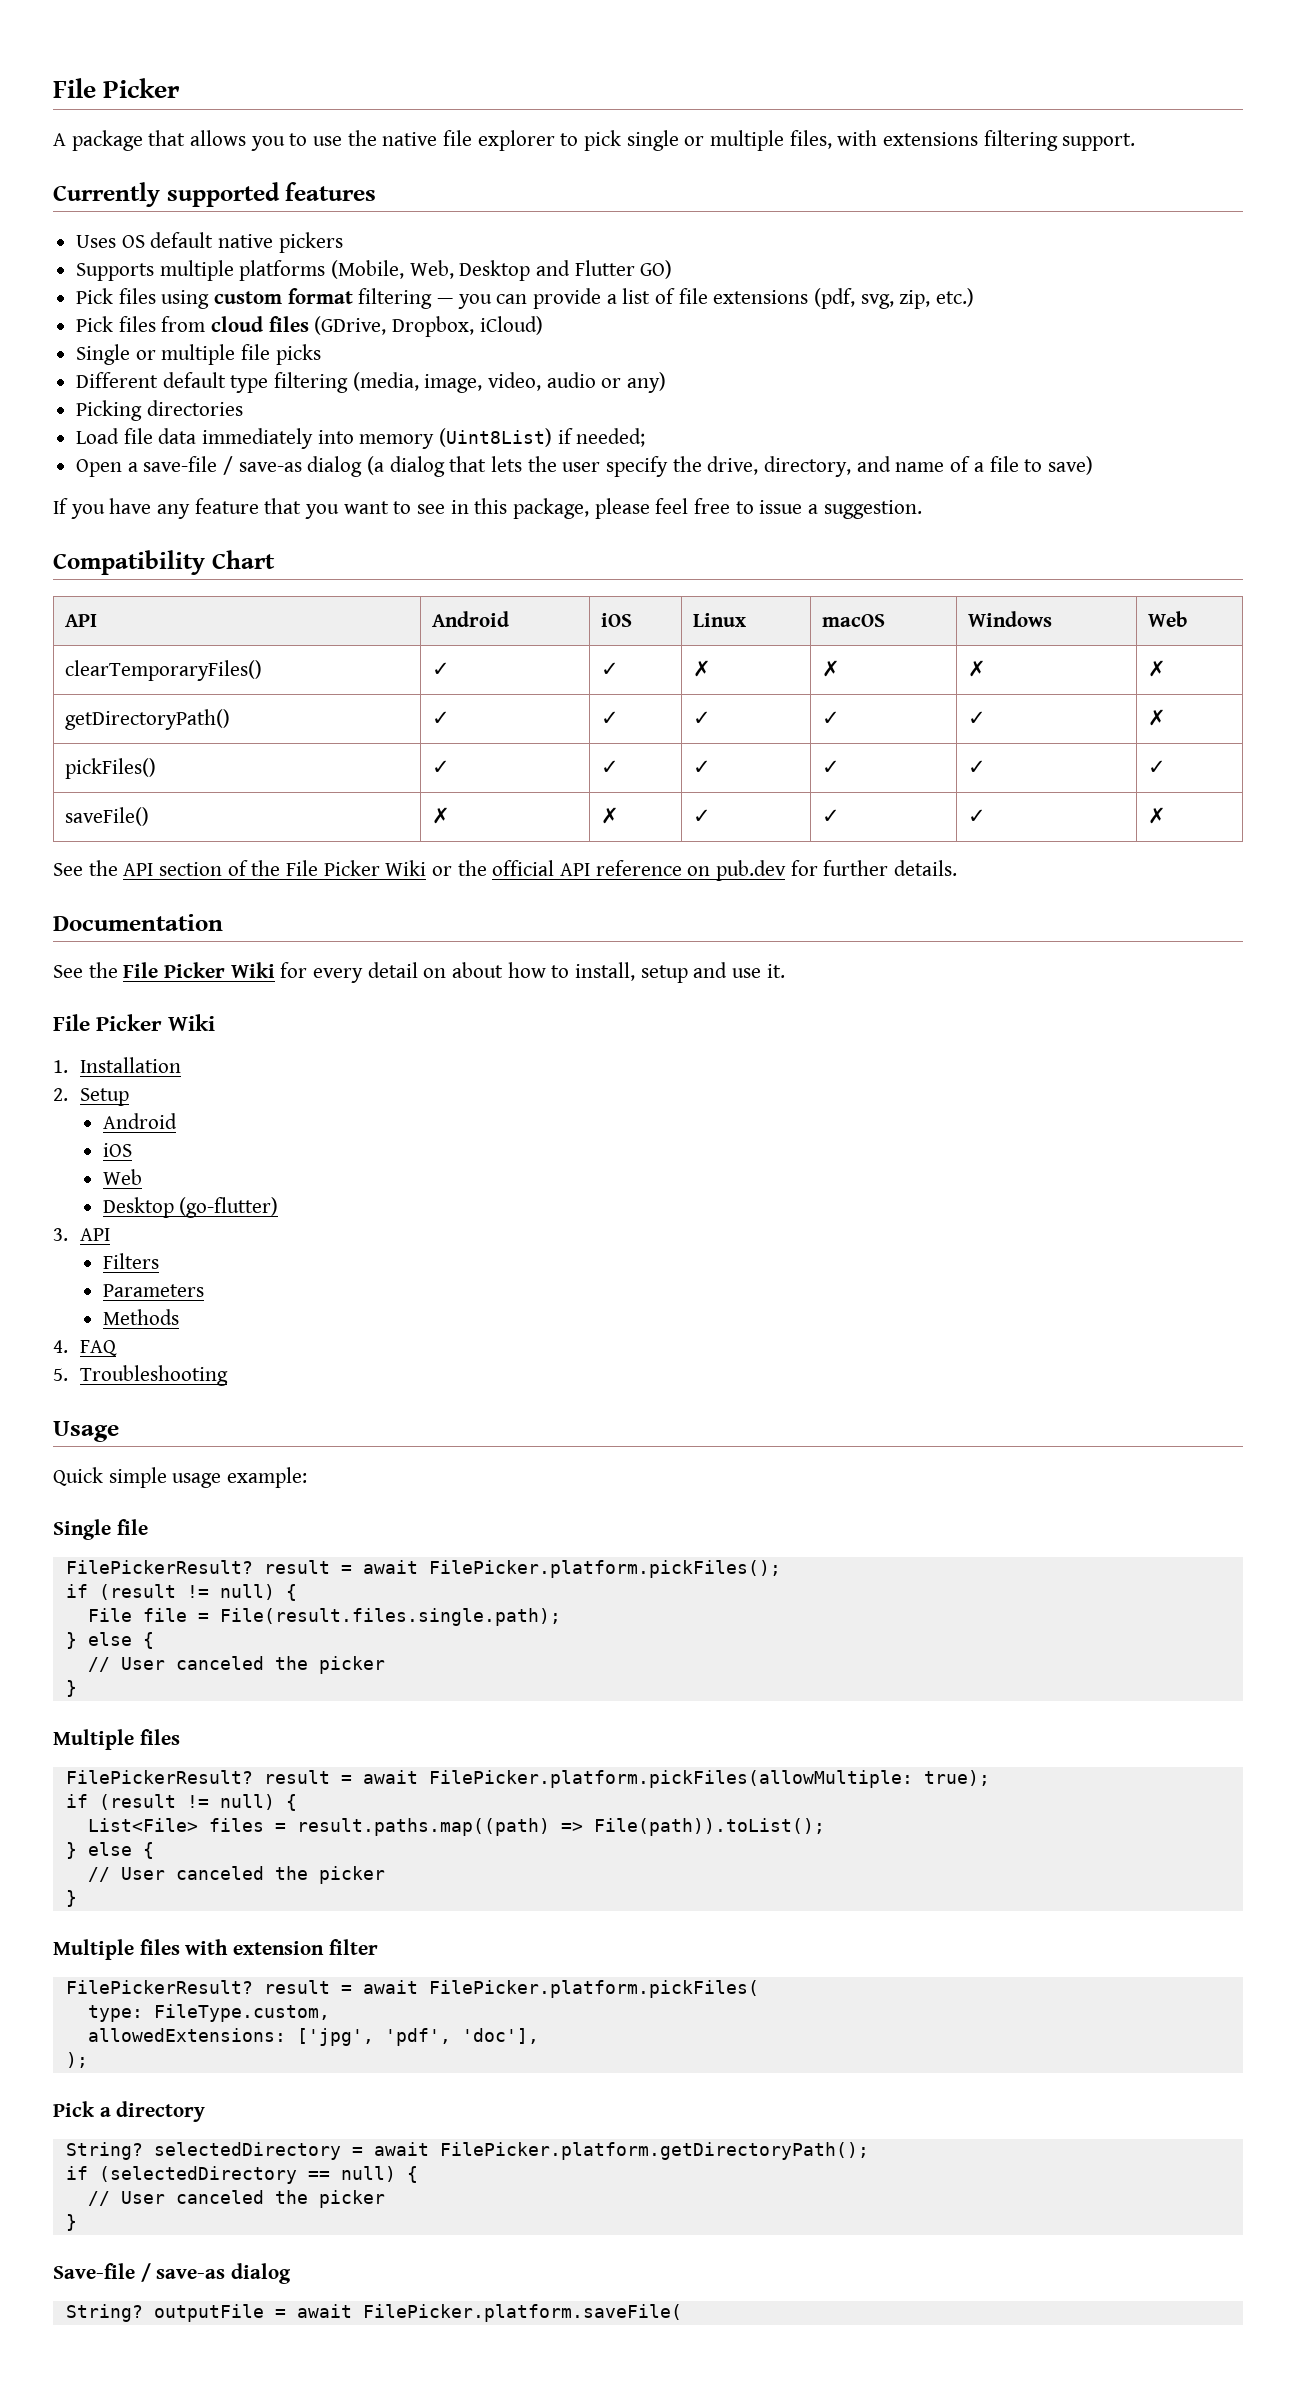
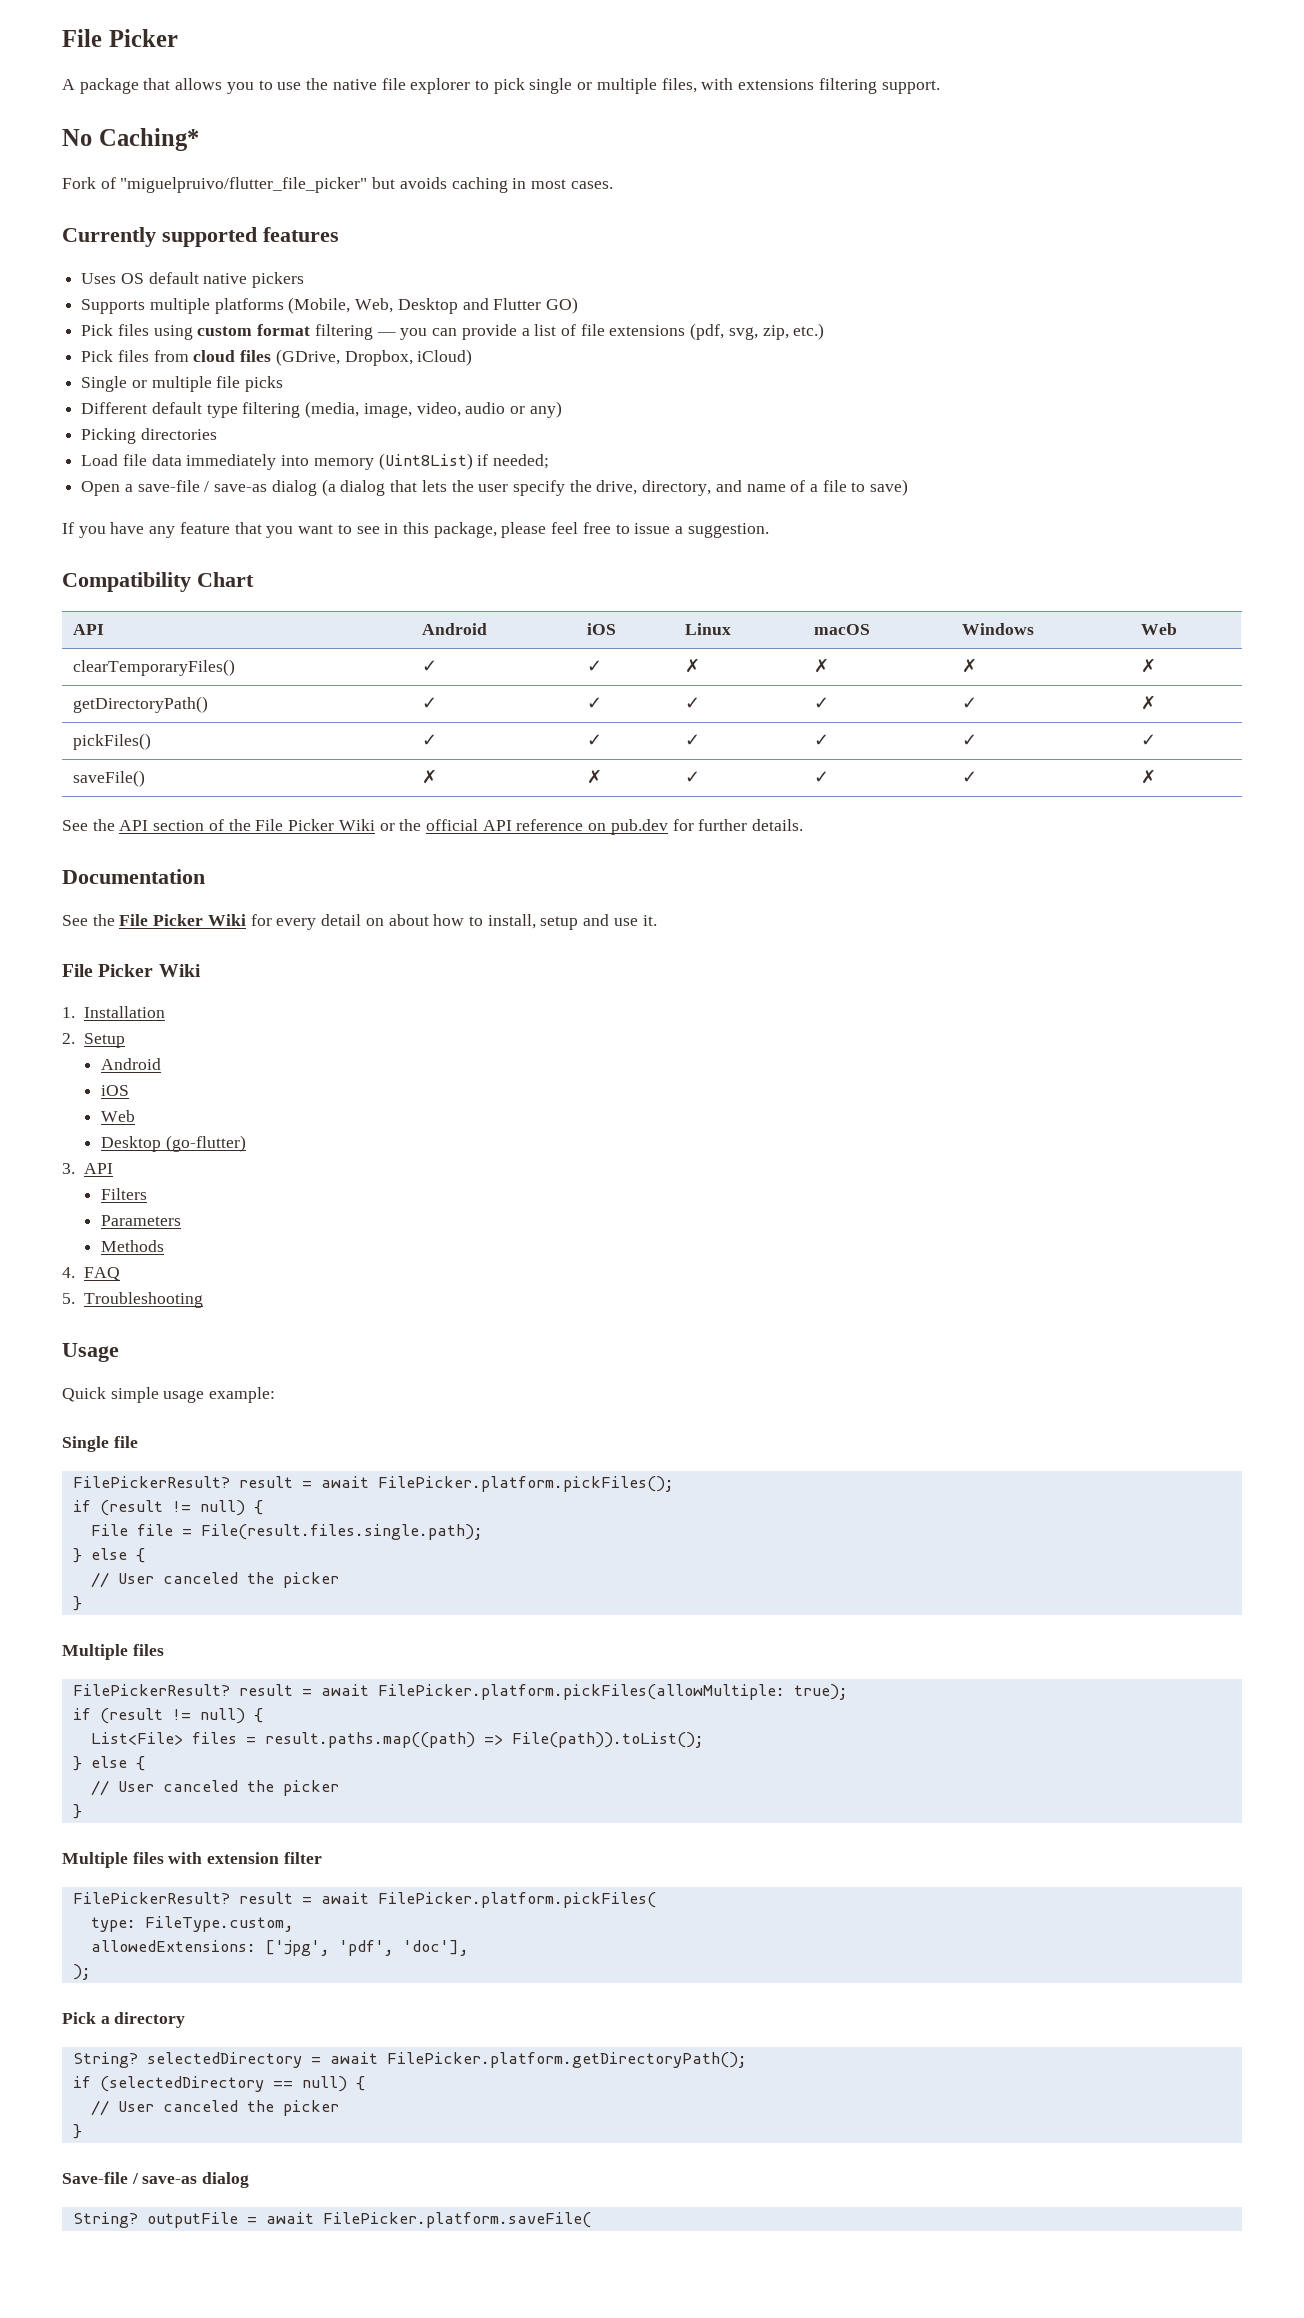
+ No Caching*
+ Fork of "miguelpruivo/flutter_file_picker" but avoids caching in most cases.

